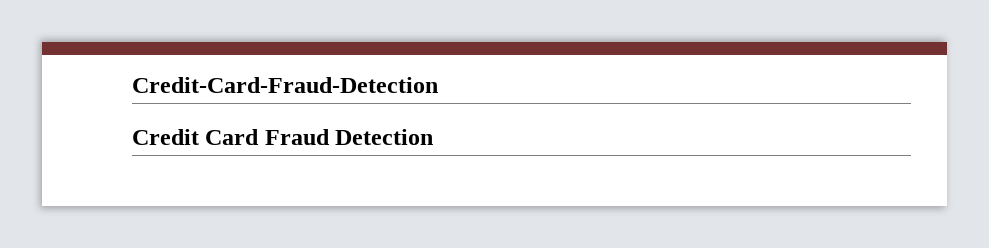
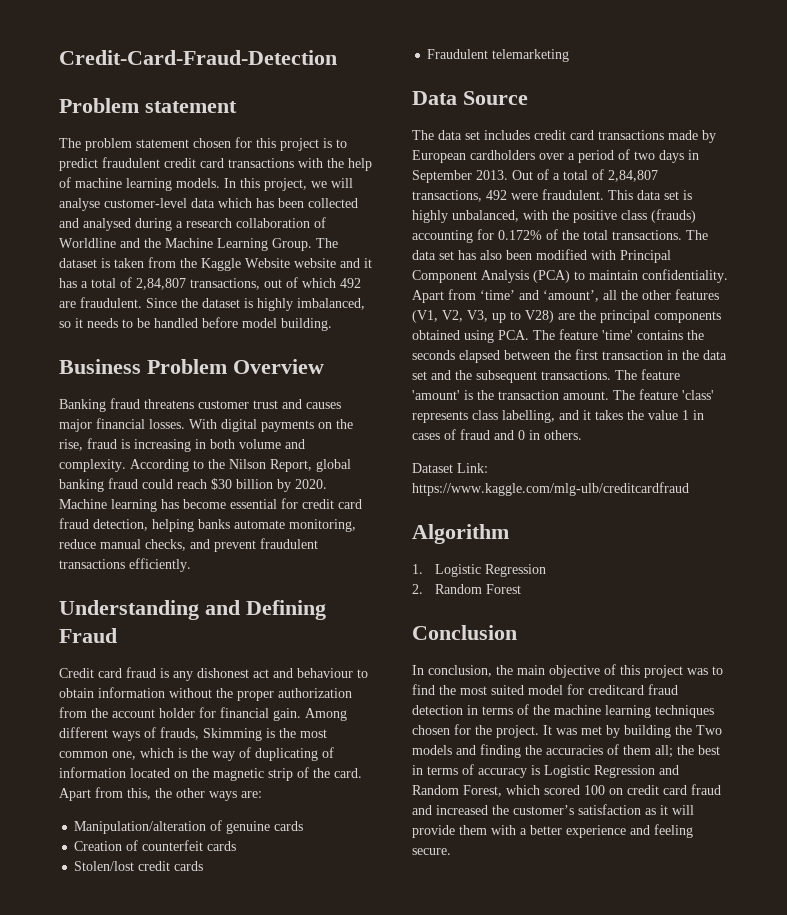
- Credit Card Fraud Detection
+ Problem statement
+ The problem statement chosen for this project is to predict fraudulent credit card transactions with the help of machine learning models. In this project, we will analyse customer-level data which has been collected and analysed during a research collaboration of Worldline and the Machine Learning Group. The dataset is taken from the Kaggle Website website and it has a total of 2,84,807 transactions, out of which 492 are fraudulent. Since the dataset is highly imbalanced, so it needs to be handled before model building.
+ Business Problem Overview
+ Banking fraud threatens customer trust and causes major financial losses. With digital payments on the rise, fraud is increasing in both volume and complexity. According to the Nilson Report, global banking fraud could reach $30 billion by 2020. Machine learning has become essential for credit card fraud detection, helping banks automate monitoring, reduce manual checks, and prevent fraudulent transactions efficiently.
+ Understanding and Defining Fraud
+ Credit card fraud is any dishonest act and behaviour to obtain information without the proper authorization from the account holder for financial gain. Among different ways of frauds, Skimming is the most common one, which is the way of duplicating of information located on the magnetic strip of the card. Apart from this, the other ways are:
+ Manipulation/alteration of genuine cards
+ Creation of counterfeit cards
+ Stolen/lost credit cards
+ Fraudulent telemarketing
+ Data Source
+ The data set includes credit card transactions made by European cardholders over a period of two days in September 2013. Out of a total of 2,84,807 transactions, 492 were fraudulent. This data set is highly unbalanced, with the positive class (frauds) accounting for 0.172% of the total transactions. The data set has also been modified with Principal Component Analysis (PCA) to maintain confidentiality. Apart from ‘time’ and ‘amount’, all the other features (V1, V2, V3, up to V28) are the principal components obtained using PCA. The feature 'time' contains the seconds elapsed between the first transaction in the data set and the subsequent transactions. The feature 'amount' is the transaction amount. The feature 'class' represents class labelling, and it takes the value 1 in cases of fraud and 0 in others.
+ Dataset Link: https://www.kaggle.com/mlg-ulb/creditcardfraud
+ Algorithm
+ 1. Logistic Regression
+ 2. Random Forest
+ Conclusion
+ In conclusion, the main objective of this project was to find the most suited model for creditcard fraud detection in terms of the machine learning techniques chosen for the project. It was met by building the Two models and finding the accuracies of them all; the best in terms of accuracy is Logistic Regression and Random Forest, which scored 100 on credit card fraud and increased the customer’s satisfaction as it will provide them with a better experience and feeling secure.

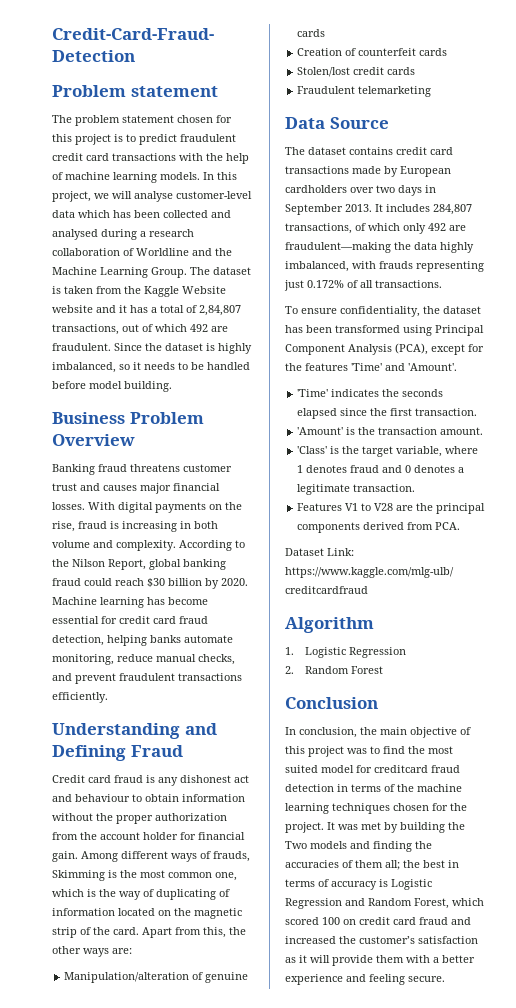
- The data set includes credit card transactions made by European cardholders over a period of two days in September 2013.
+ The dataset contains credit card transactions made by European cardholders over two days in September 2013.
- Out of a total of 2,84,807 transactions, 492 were fraudulent. This data set is highly unbalanced, with the positive class (frauds) accounting for 0.172% of the total transactions. The data set has also been modified with Principal Component Analysis (PCA) to maintain confidentiality. Apart from ‘time’ and ‘amount’, all the other features (V1, V2, V3, up to V28) are the principal components obtained using PCA. The feature 'time' contains the seconds elapsed between the first transaction in the data set and the subsequent transactions. The feature 'amount' is the transaction amount. The feature 'class' represents class labelling, and it takes the value 1 in cases of fraud and 0 in others.
+ It includes 284,807 transactions, of which only 492 are fraudulent—making the data highly imbalanced, with frauds representing just 0.172% of all transactions.
+ To ensure confidentiality, the dataset has been transformed using Principal Component Analysis (PCA), except for the features 'Time' and 'Amount'.
+ 'Time' indicates the seconds elapsed since the first transaction.
+ 'Amount' is the transaction amount.
+ 'Class' is the target variable, where 1 denotes fraud and 0 denotes a legitimate transaction.
+ Features V1 to V28 are the principal components derived from PCA.

